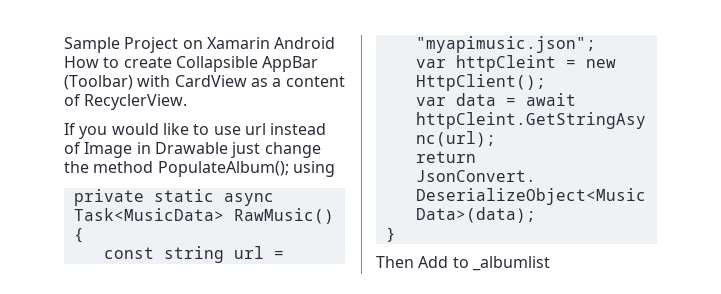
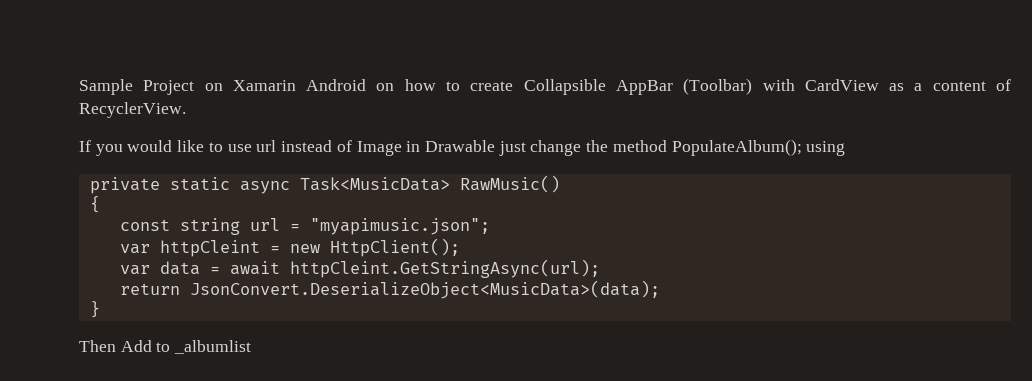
- Sample Project on Xamarin Android How to create Collapsible AppBar (Toolbar) with CardView as a content of RecyclerView.
+ Sample Project on Xamarin Android on how to create Collapsible AppBar (Toolbar) with CardView as a content of RecyclerView.

